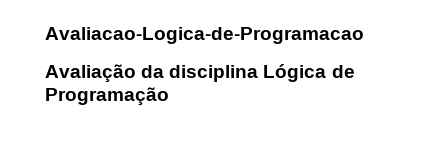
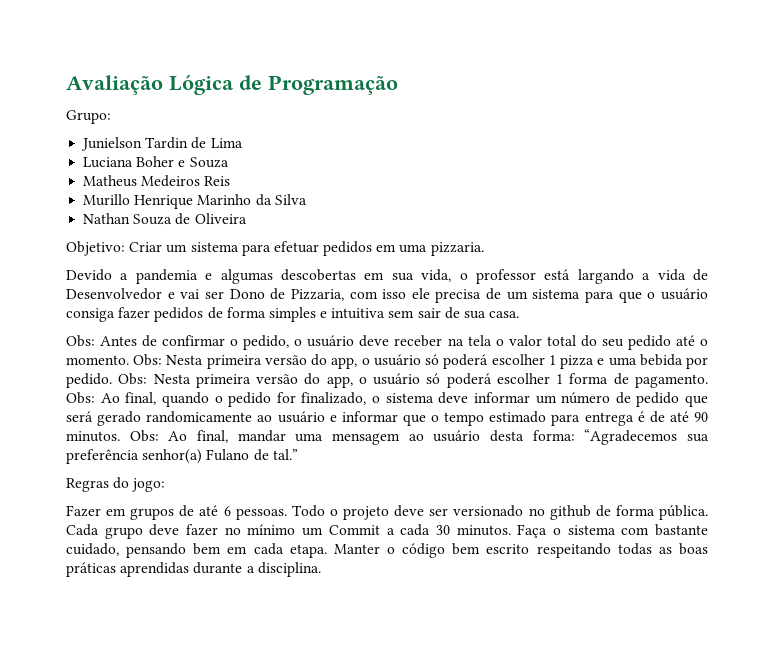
- Avaliacao-Logica-de-Programacao
- Avaliação da disciplina Lógica de Programação
+ Avaliação Lógica de Programação
+ Grupo:
+ Junielson Tardin de Lima
+ Luciana Boher e Souza
+ Matheus Medeiros Reis
+ Murillo Henrique Marinho da Silva
+ Nathan Souza de Oliveira
+ Objetivo: Criar um sistema para efetuar pedidos em uma pizzaria.
+ Devido a pandemia e algumas descobertas em sua vida, o professor está largando a vida de Desenvolvedor e vai ser Dono de Pizzaria, com isso ele precisa de um sistema para que o usuário consiga fazer pedidos de forma simples e intuitiva sem sair de sua casa.
+ Obs: Antes de confirmar o pedido, o usuário deve receber na tela o valor total do seu pedido até o momento. Obs: Nesta primeira versão do app, o usuário só poderá escolher 1 pizza e uma bebida por pedido. Obs: Nesta primeira versão do app, o usuário só poderá escolher 1 forma de pagamento. Obs: Ao final, quando o pedido for finalizado, o sistema deve informar um número de pedido que será gerado randomicamente ao usuário e informar que o tempo estimado para entrega é de até 90 minutos. Obs: Ao final, mandar uma mensagem ao usuário desta forma: “Agradecemos sua preferência senhor(a) Fulano de tal.”
+ Regras do jogo:
+ Fazer em grupos de até 6 pessoas. Todo o projeto deve ser versionado no github de forma pública. Cada grupo deve fazer no mínimo um Commit a cada 30 minutos. Faça o sistema com bastante cuidado, pensando bem em cada etapa. Manter o código bem escrito respeitando todas as boas práticas aprendidas durante a disciplina.

